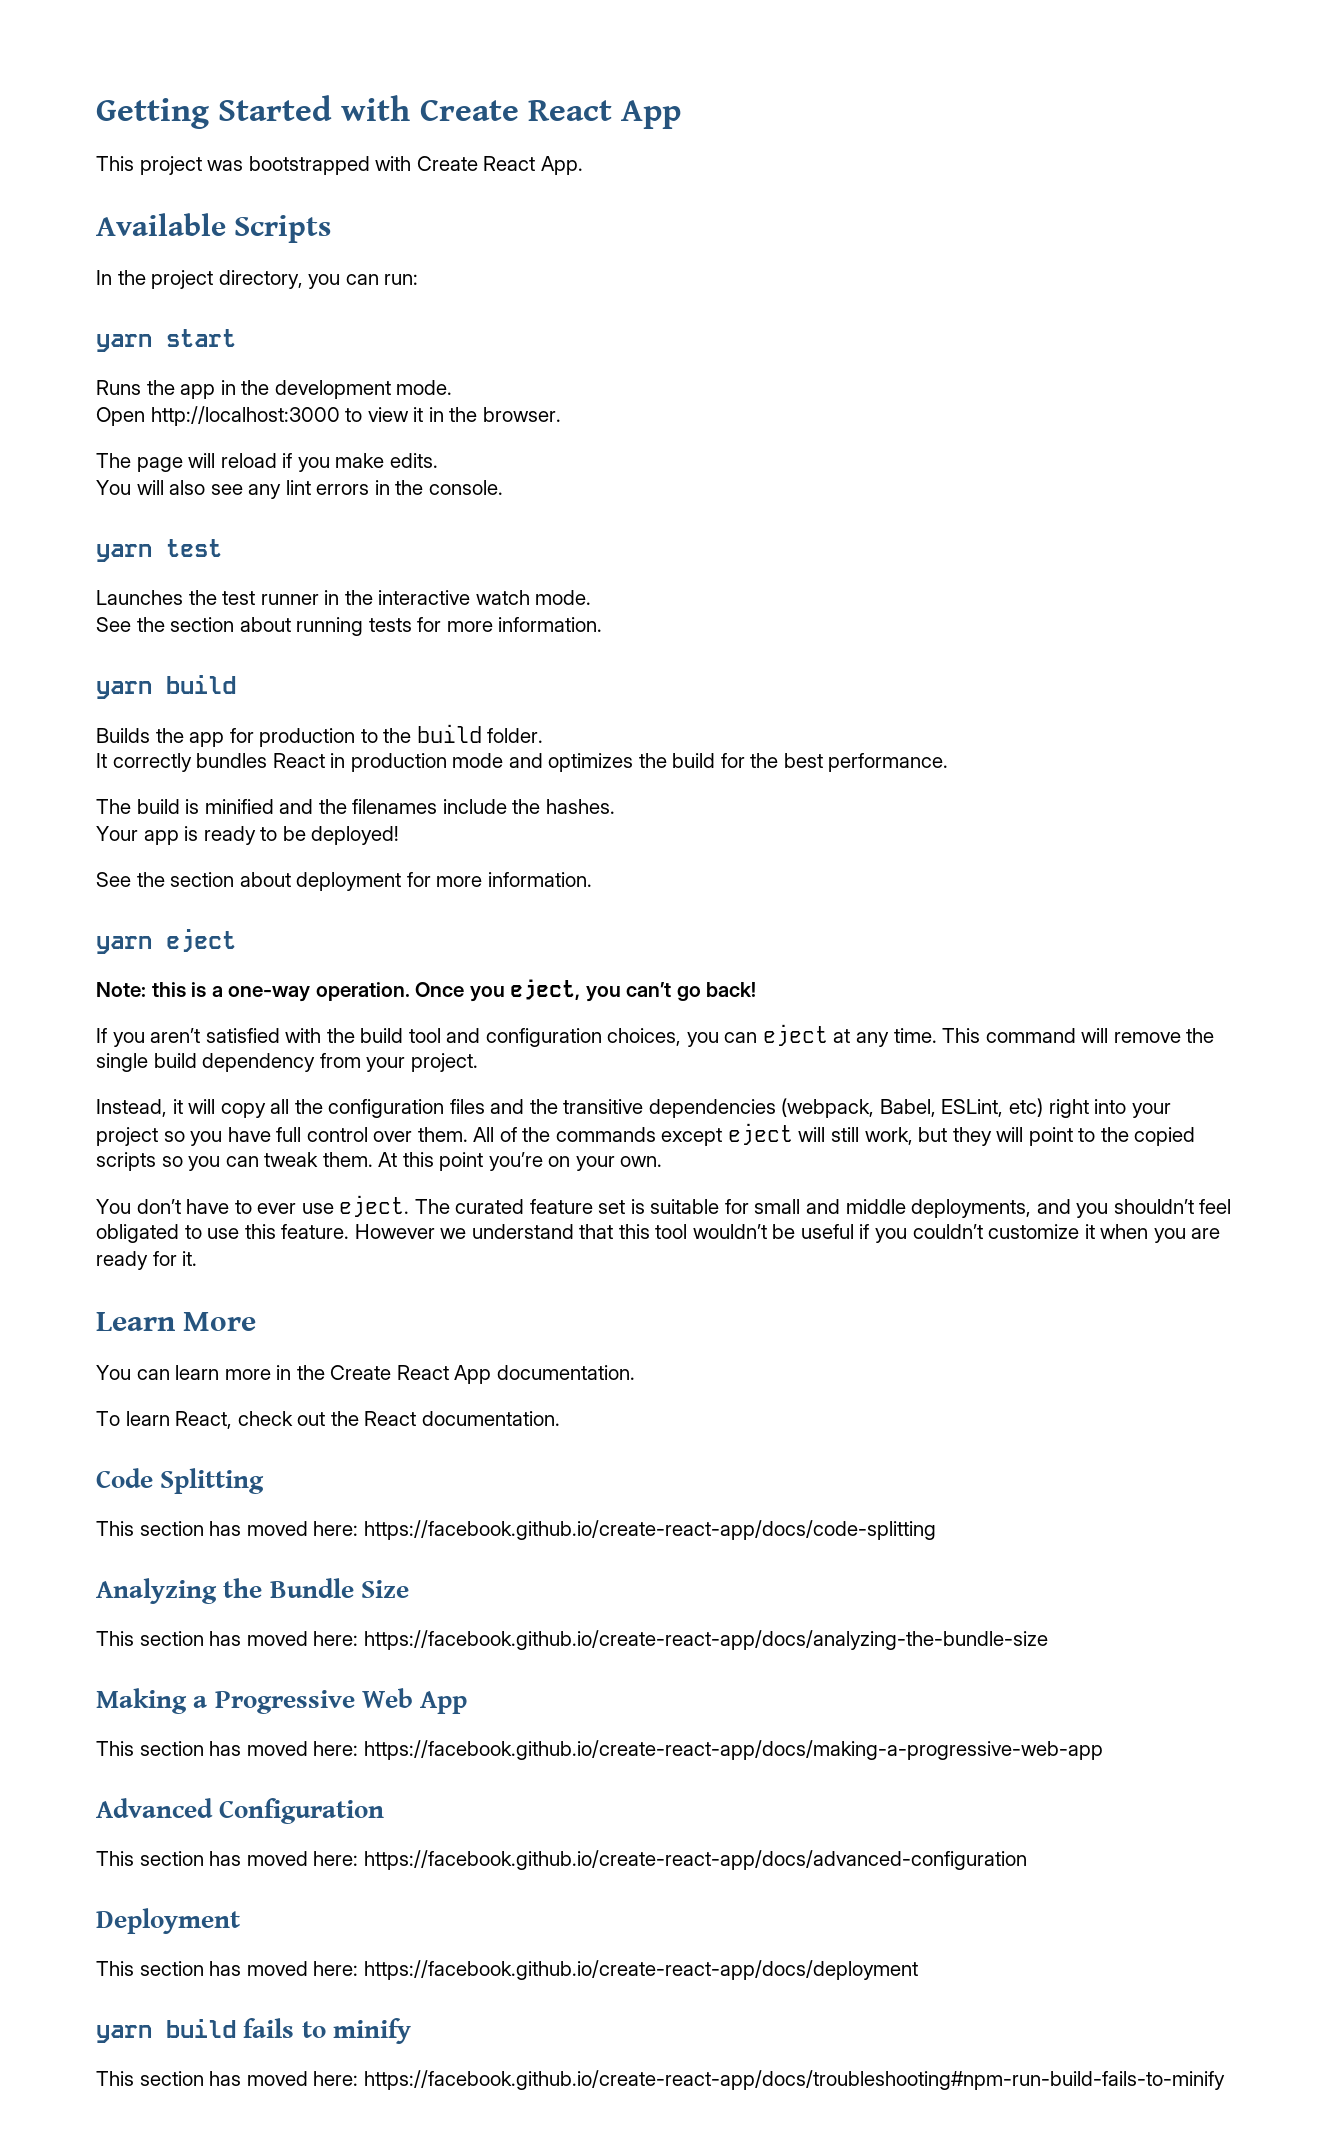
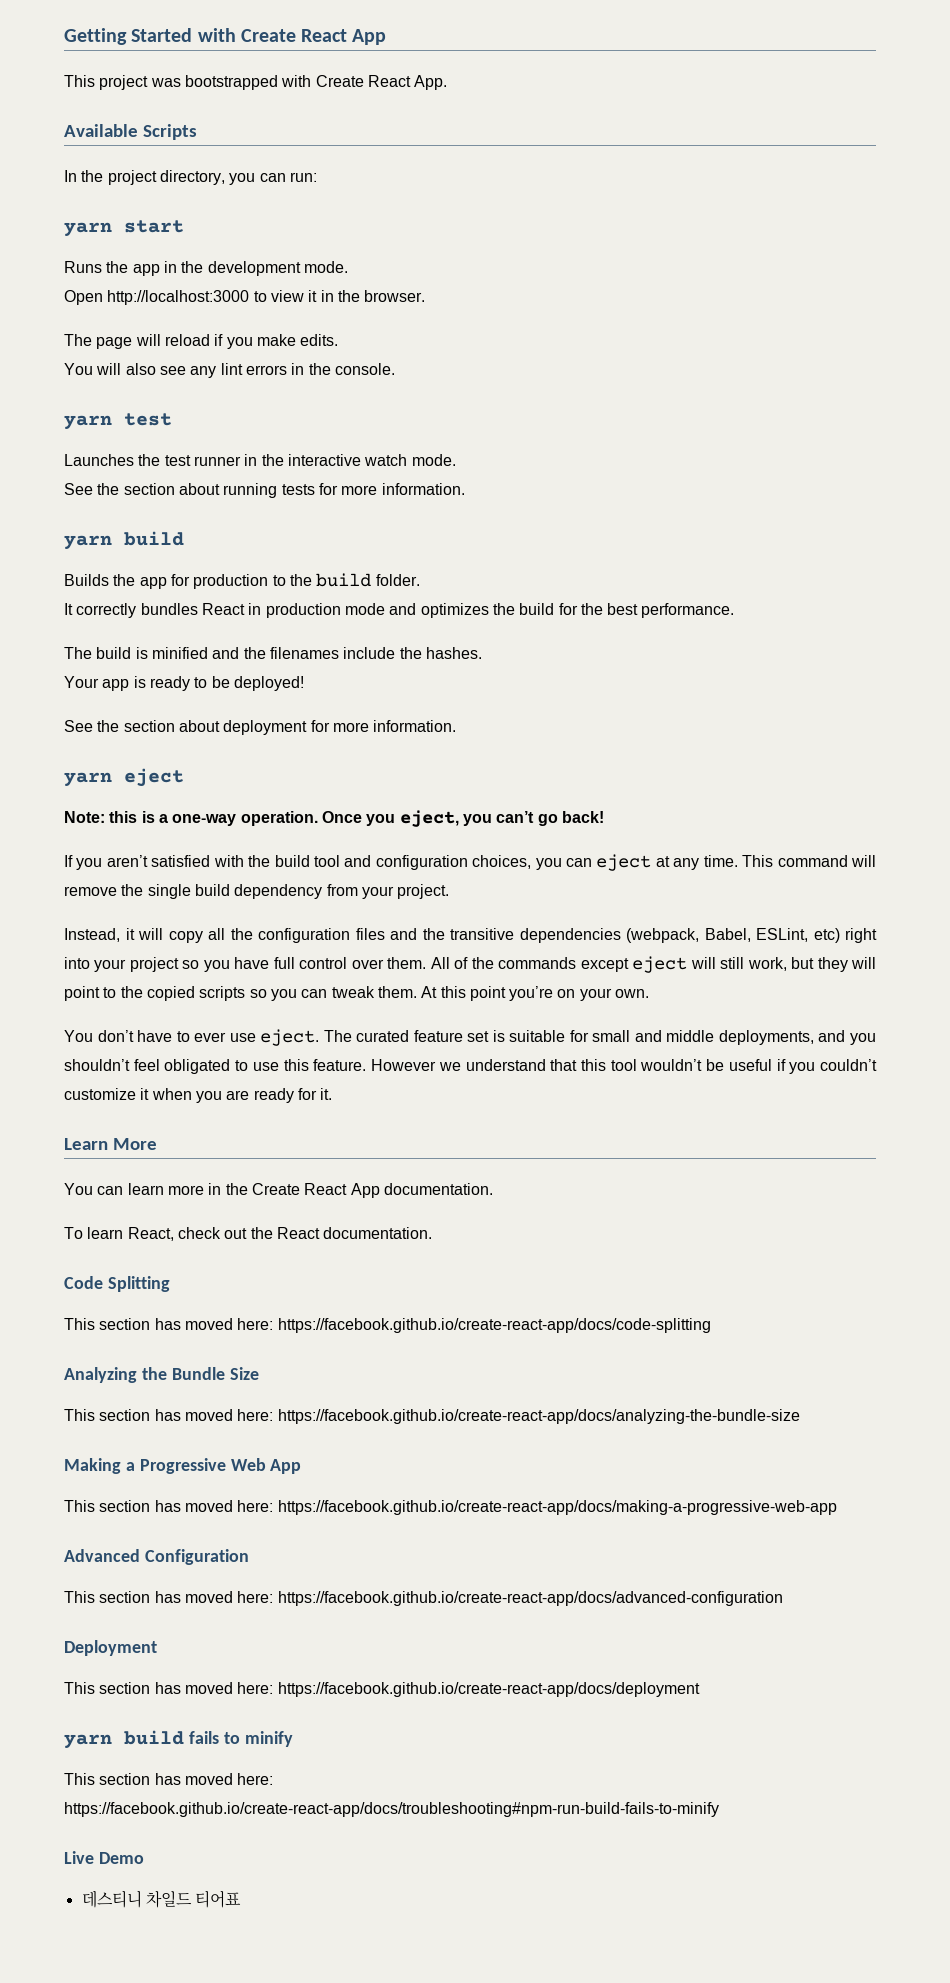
+ Live Demo
+ 데스티니 차일드 티어표

